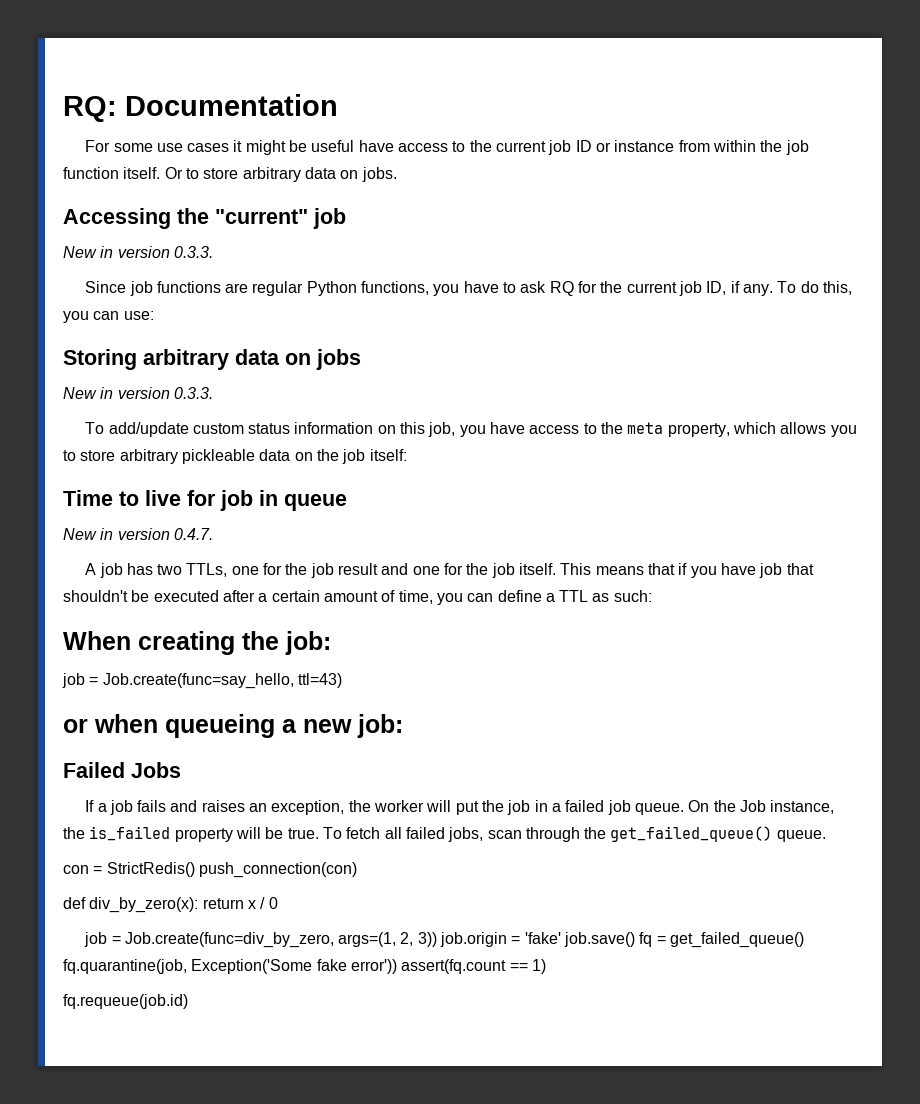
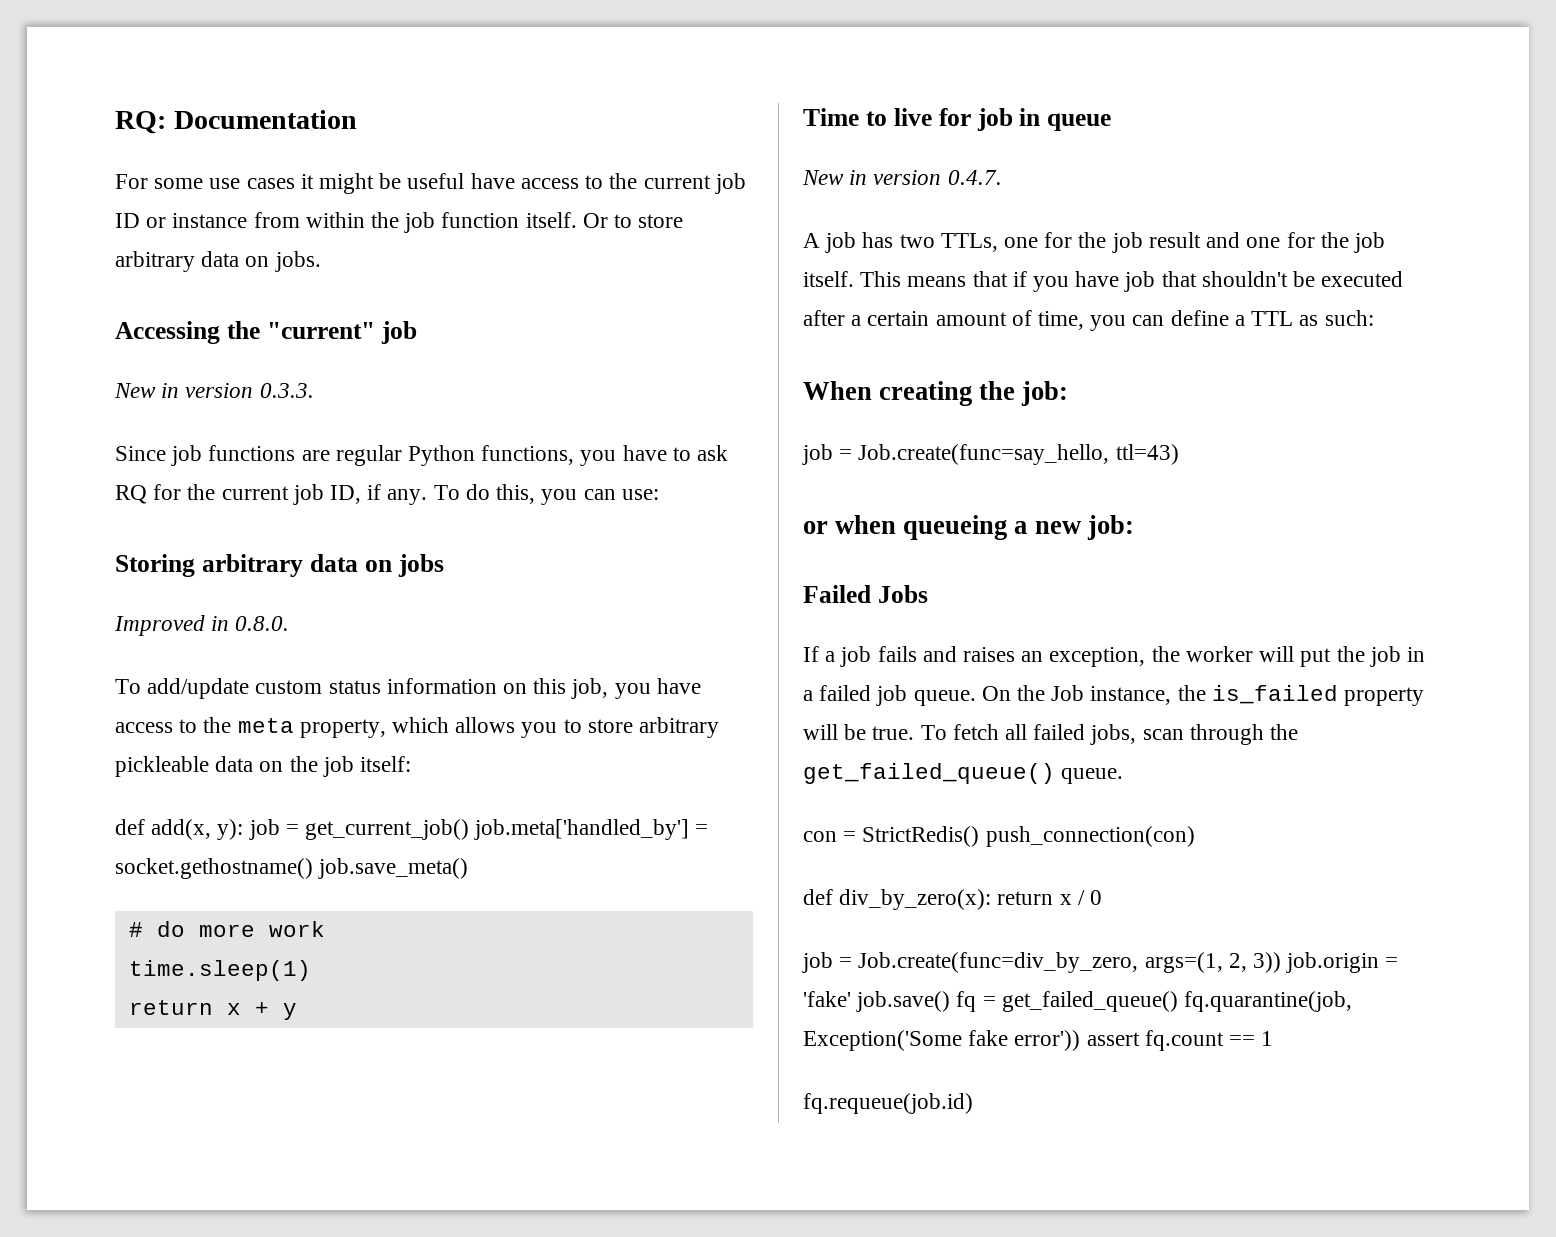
  Storing arbitrary data on jobs
- New in version 0.3.3.
+ Improved in 0.8.0.
+ def add(x, y): job = get_current_job() job.meta['handled_by'] = socket.gethostname() job.save_meta()
+ # do more work
+ time.sleep(1)
+ return x + y
- job = Job.create(func=div_by_zero, args=(1, 2, 3)) job.origin = 'fake' job.save() fq = get_failed_queue() fq.quarantine(job, Exception('Some fake error')) assert(fq.count == 1)
+ job = Job.create(func=div_by_zero, args=(1, 2, 3)) job.origin = 'fake' job.save() fq = get_failed_queue() fq.quarantine(job, Exception('Some fake error')) assert fq.count == 1

